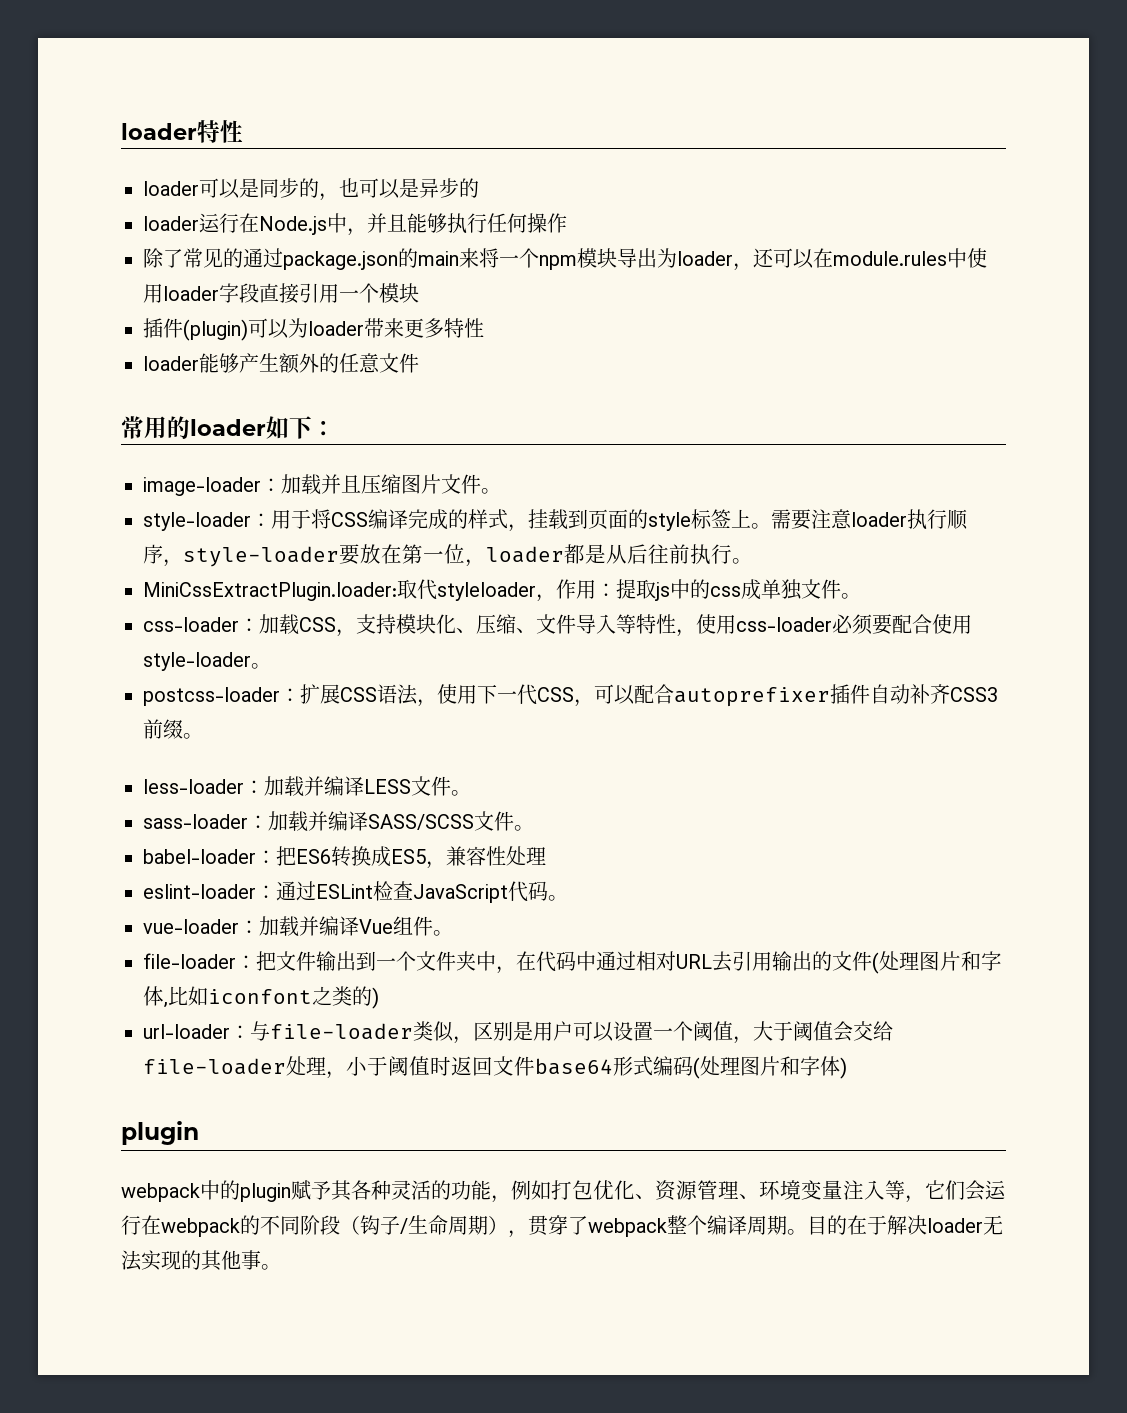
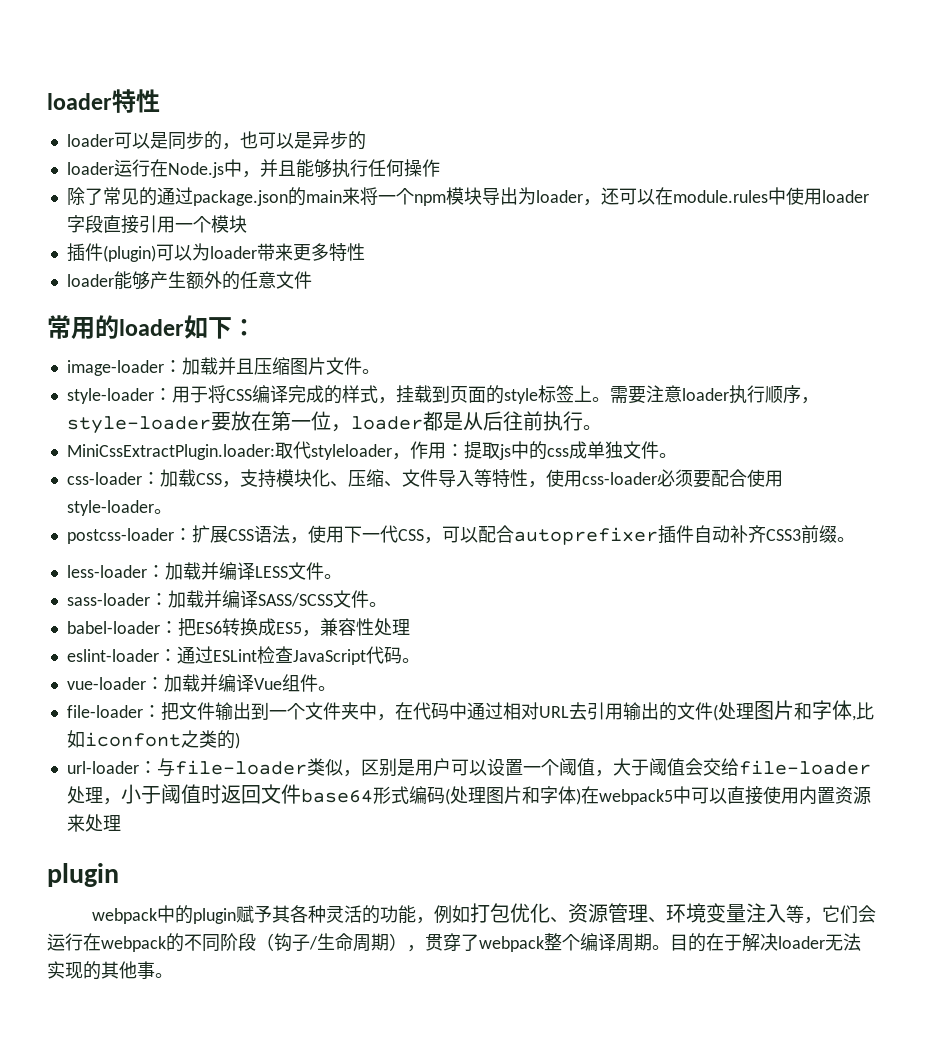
- url-loader：与file-loader类似，区别是用户可以设置一个阈值，大于阈值会交给file-loader处理，小于阈值时返回文件base64形式编码(处理图片和字体)
+ url-loader：与file-loader类似，区别是用户可以设置一个阈值，大于阈值会交给file-loader处理，小于阈值时返回文件base64形式编码(处理图片和字体)在webpack5中可以直接使用内置资源来处理

